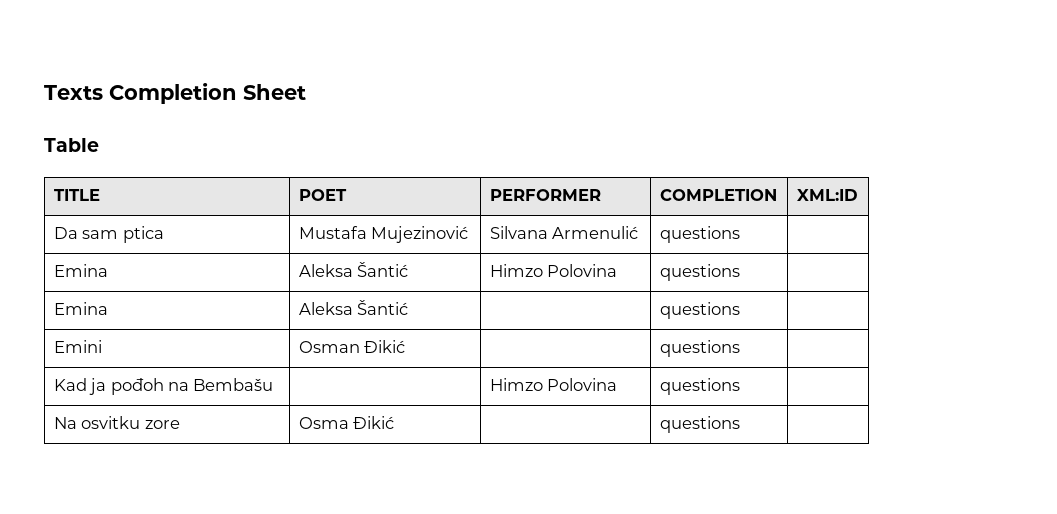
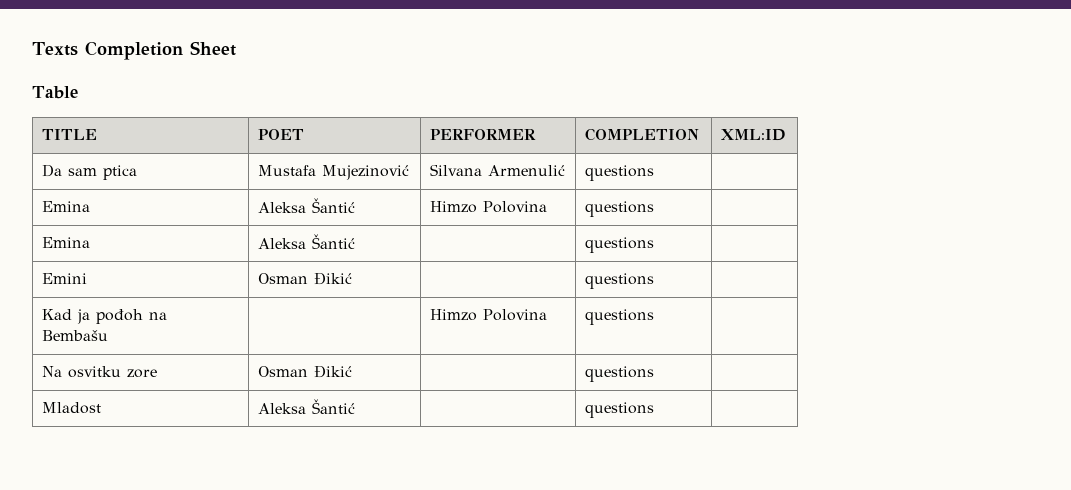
- Na osvitku zore | Osma Đikić | | questions |
+ Na osvitku zore | Osman Đikić | | questions |
+ Mladost | Aleksa Šantić | | questions |

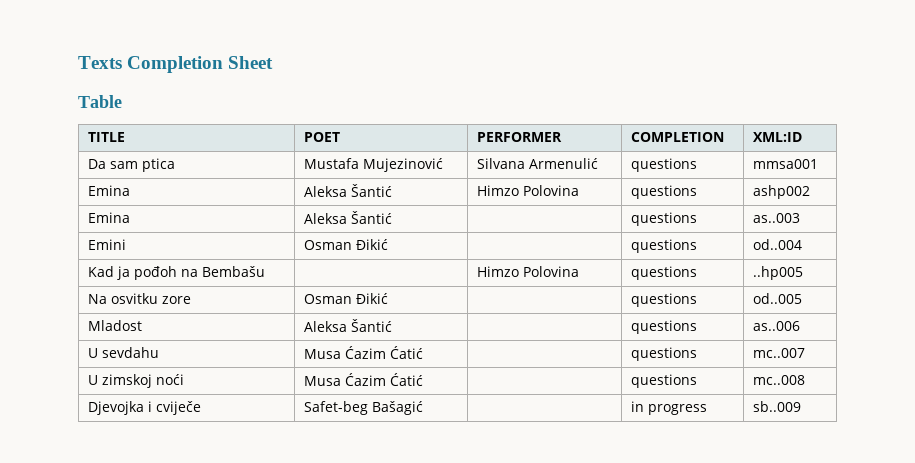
- Da sam ptica | Mustafa Mujezinović | Silvana Armenulić | questions |
+ Da sam ptica | Mustafa Mujezinović | Silvana Armenulić | questions | mmsa001
- Emina | Aleksa Šantić | Himzo Polovina | questions |
+ Emina | Aleksa Šantić | Himzo Polovina | questions | ashp002
- Emina | Aleksa Šantić | | questions |
+ Emina | Aleksa Šantić | | questions | as..003
- Emini | Osman Đikić | | questions |
+ Emini | Osman Đikić | | questions | od..004
- Kad ja pođoh na Bembašu | | Himzo Polovina | questions |
+ Kad ja pođoh na Bembašu | | Himzo Polovina | questions | ..hp005
- Na osvitku zore | Osman Đikić | | questions |
+ Na osvitku zore | Osman Đikić | | questions | od..005
- Mladost | Aleksa Šantić | | questions |
+ Mladost | Aleksa Šantić | | questions | as..006
+ U sevdahu | Musa Ćazim Ćatić | | questions | mc..007
+ U zimskoj noći | Musa Ćazim Ćatić | | questions | mc..008
+ Djevojka i cviječe | Safet-beg Bašagić | | in progress | sb..009

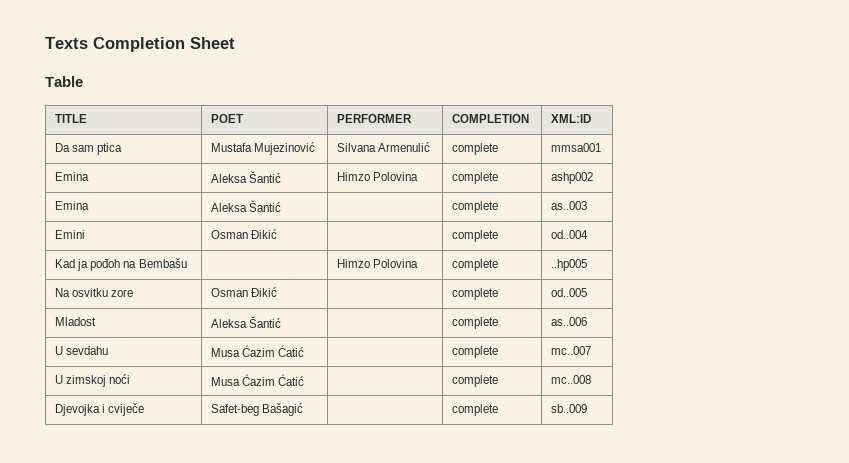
- Da sam ptica | Mustafa Mujezinović | Silvana Armenulić | questions | mmsa001
+ Da sam ptica | Mustafa Mujezinović | Silvana Armenulić | complete | mmsa001
- Emina | Aleksa Šantić | Himzo Polovina | questions | ashp002
+ Emina | Aleksa Šantić | Himzo Polovina | complete | ashp002
- Emina | Aleksa Šantić | | questions | as..003
+ Emina | Aleksa Šantić | | complete | as..003
- Emini | Osman Đikić | | questions | od..004
+ Emini | Osman Đikić | | complete | od..004
- Kad ja pođoh na Bembašu | | Himzo Polovina | questions | ..hp005
+ Kad ja pođoh na Bembašu | | Himzo Polovina | complete | ..hp005
- Na osvitku zore | Osman Đikić | | questions | od..005
+ Na osvitku zore | Osman Đikić | | complete | od..005
- Mladost | Aleksa Šantić | | questions | as..006
+ Mladost | Aleksa Šantić | | complete | as..006
- U sevdahu | Musa Ćazim Ćatić | | questions | mc..007
+ U sevdahu | Musa Ćazim Ćatić | | complete | mc..007
- U zimskoj noći | Musa Ćazim Ćatić | | questions | mc..008
+ U zimskoj noći | Musa Ćazim Ćatić | | complete | mc..008
- Djevojka i cviječe | Safet-beg Bašagić | | in progress | sb..009
+ Djevojka i cviječe | Safet-beg Bašagić | | complete | sb..009

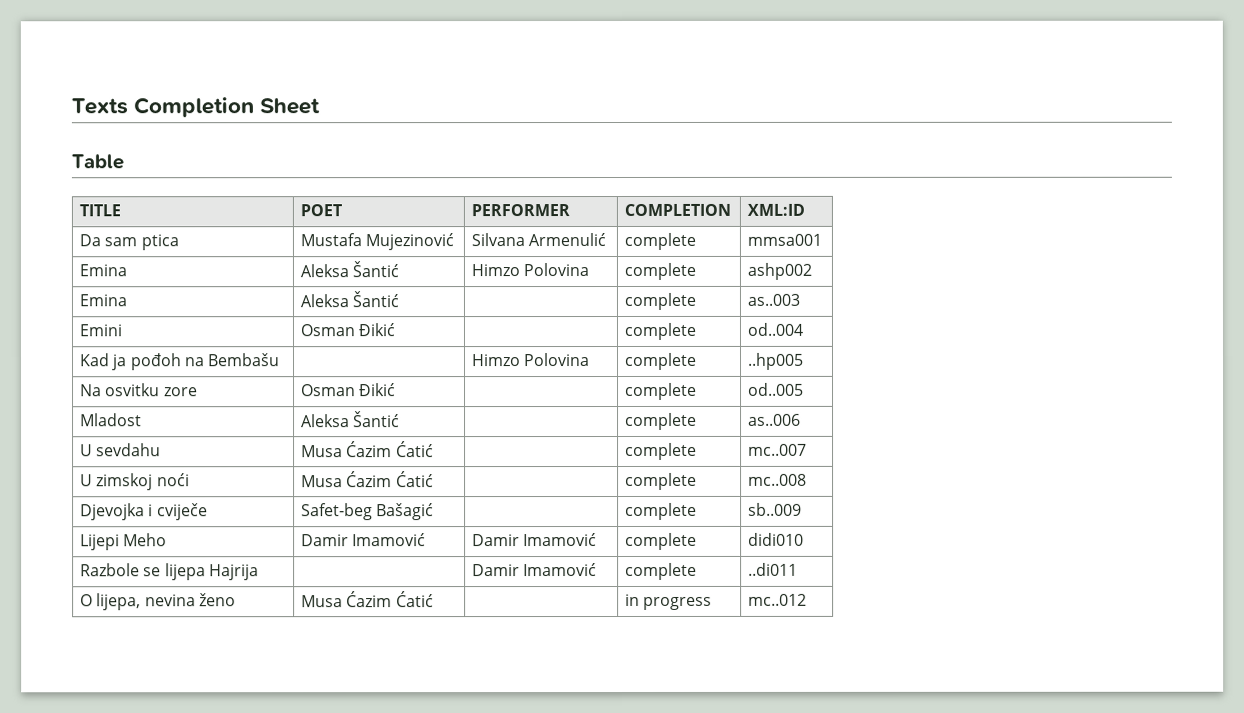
+ Lijepi Meho | Damir Imamović | Damir Imamović | complete | didi010
+ Razbole se lijepa Hajrija | | Damir Imamović | complete | ..di011
+ O lijepa, nevina ženo | Musa Ćazim Ćatić | | in progress | mc..012

